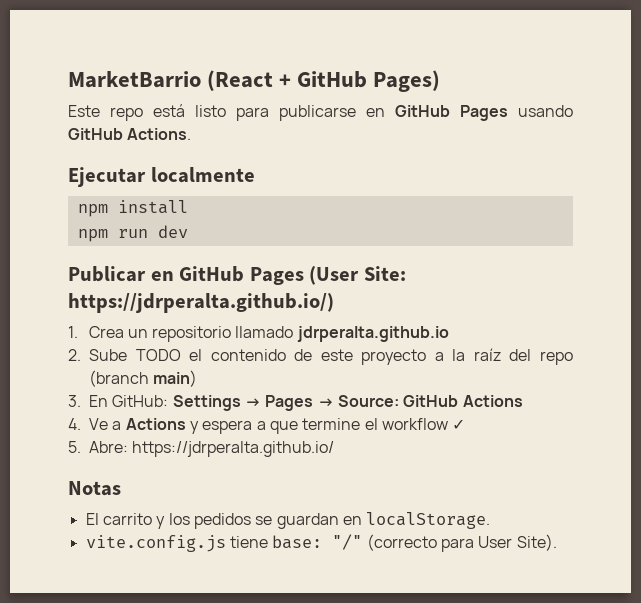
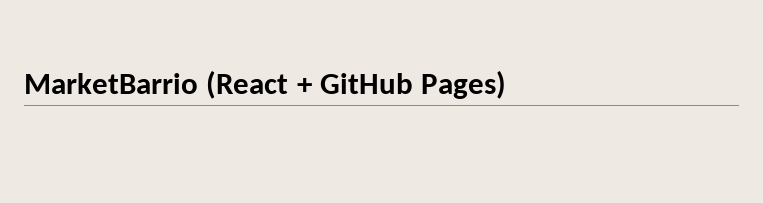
- Este repo está listo para publicarse en GitHub Pages usando GitHub Actions.
- Ejecutar localmente
- npm install
- npm run dev
- Publicar en GitHub Pages (User Site: https://jdrperalta.github.io/)
- 1. Crea un repositorio llamado jdrperalta.github.io
- 2. Sube TODO el contenido de este proyecto a la raíz del repo (branch main)
- 3. En GitHub: Settings → Pages → Source: GitHub Actions
- 4. Ve a Actions y espera a que termine el workflow ✓
- 5. Abre: https://jdrperalta.github.io/
- Notas
- El carrito y los pedidos se guardan en localStorage.
- vite.config.js tiene base: "/" (correcto para User Site).

